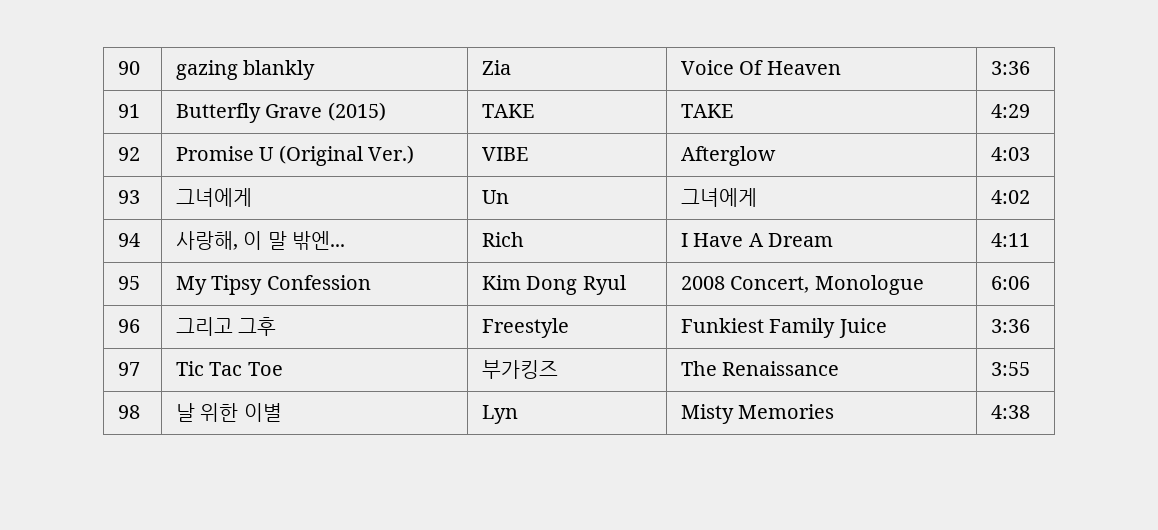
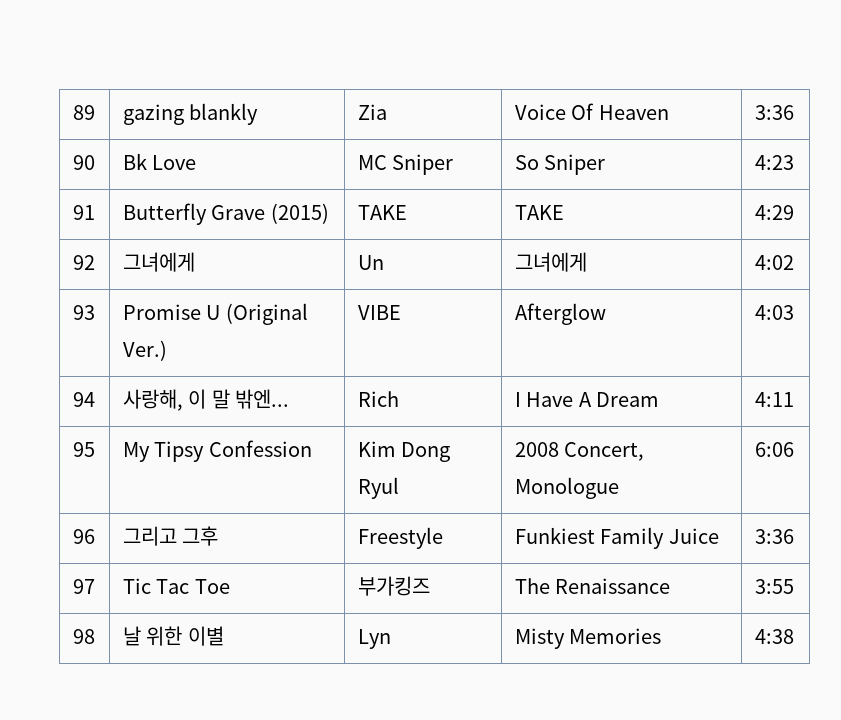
- 90 | gazing blankly | Zia | Voice Of Heaven | 3:36
+ 89 | gazing blankly | Zia | Voice Of Heaven | 3:36
+ 90 | Bk Love | MC Sniper | So Sniper | 4:23
- 92 | Promise U (Original Ver.) | VIBE | Afterglow | 4:03
+ 92 | 그녀에게 | Un | 그녀에게 | 4:02
+ 93 | Promise U (Original Ver.) | VIBE | Afterglow | 4:03
- 93 | 그녀에게 | Un | 그녀에게 | 4:02

